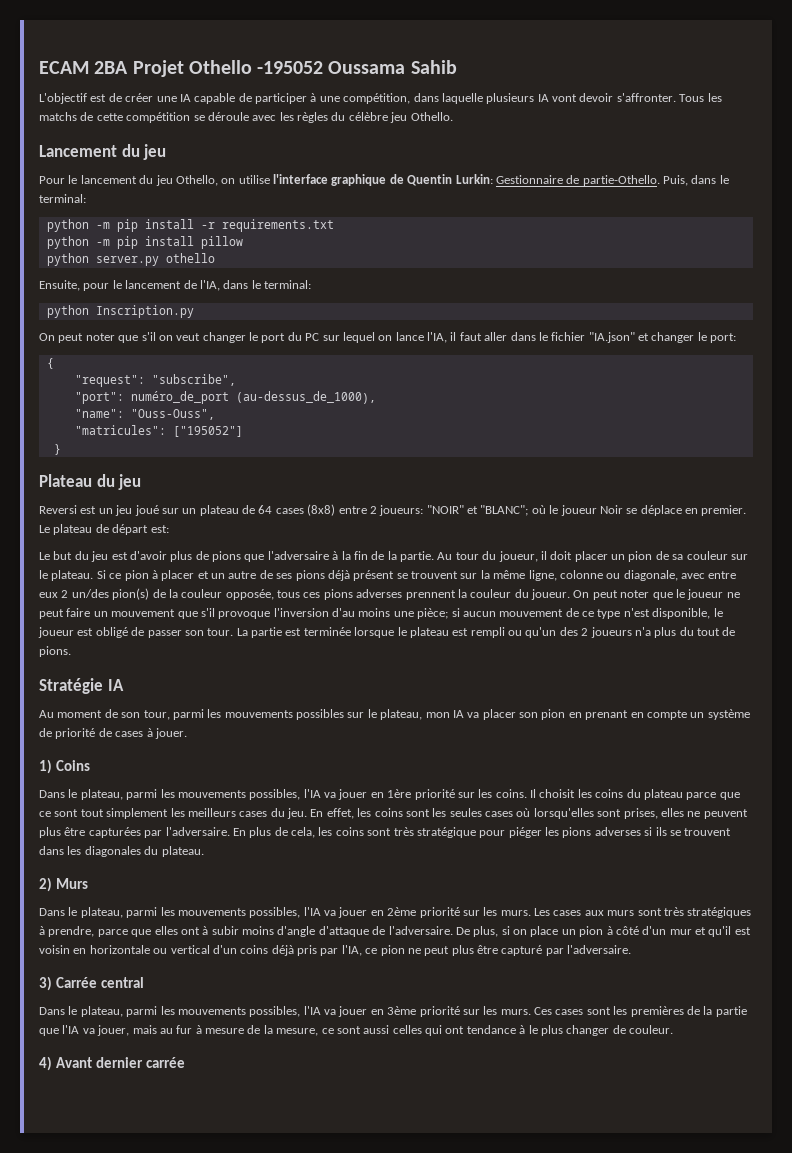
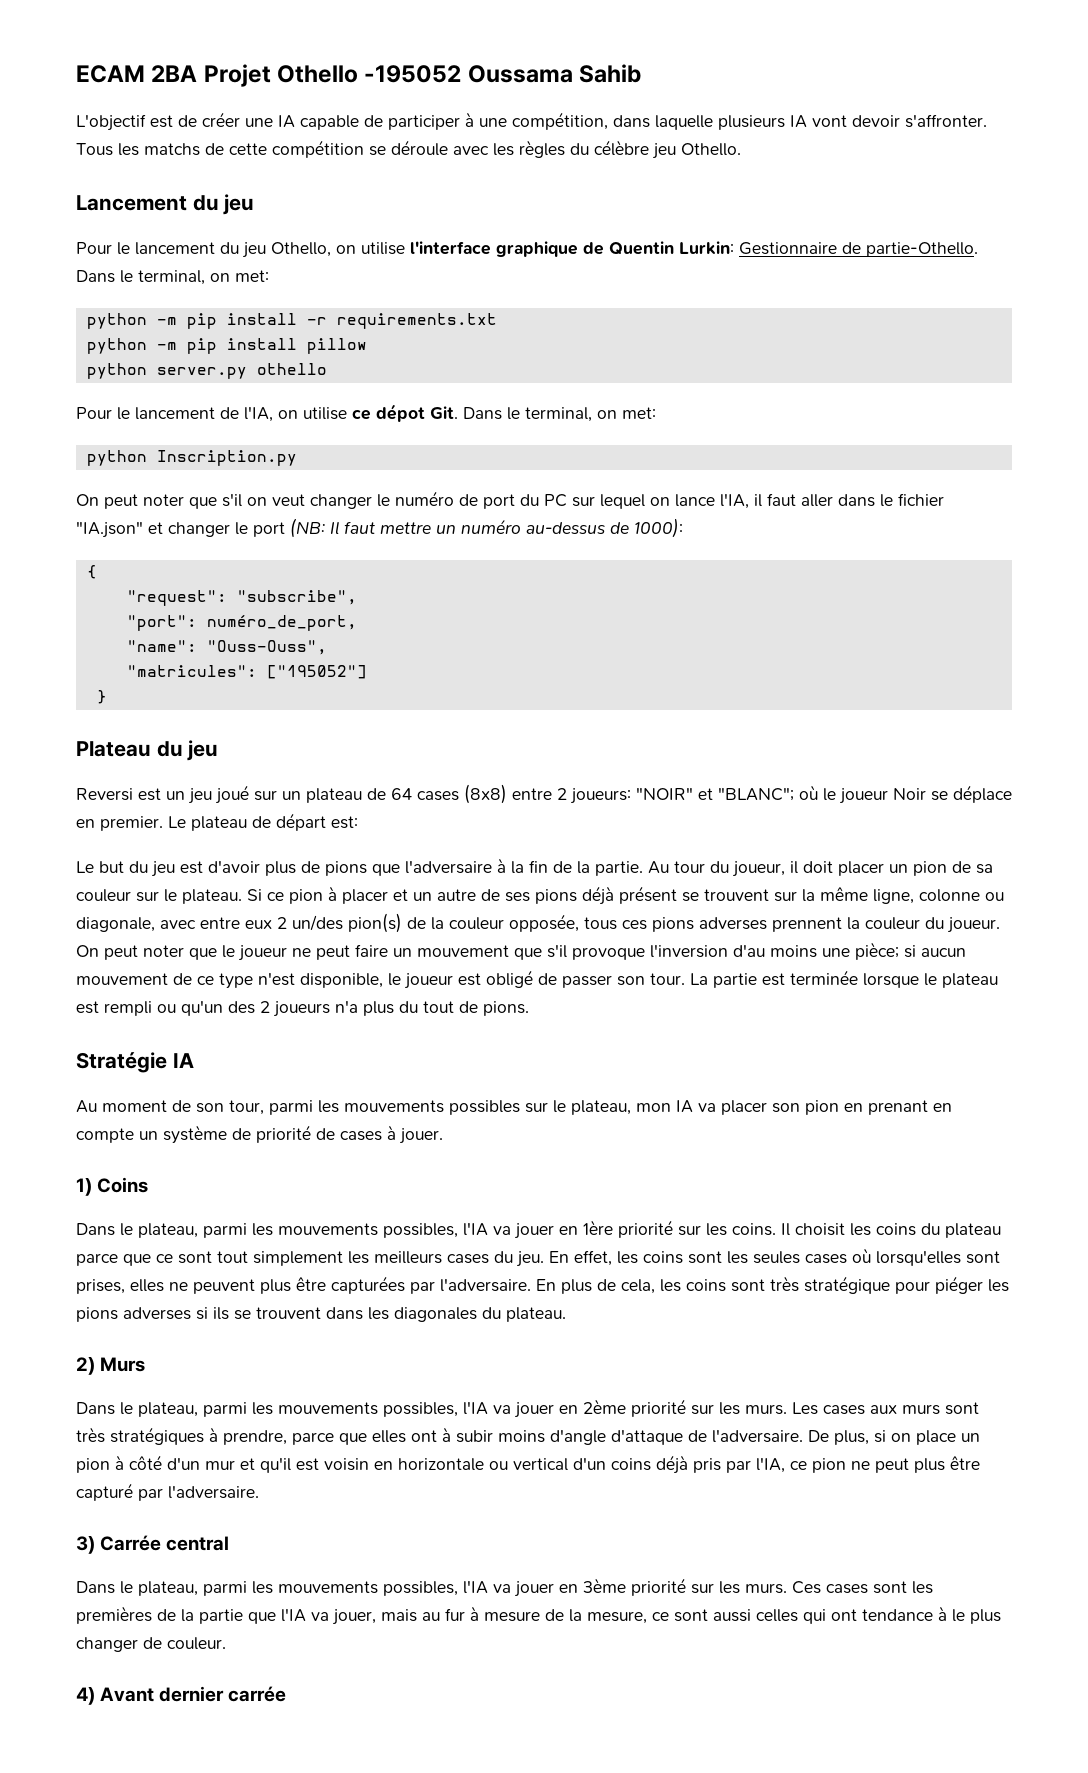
- Pour le lancement du jeu Othello, on utilise l'interface graphique de Quentin Lurkin: Gestionnaire de partie-Othello. Puis, dans le terminal:
+ Pour le lancement du jeu Othello, on utilise l'interface graphique de Quentin Lurkin: Gestionnaire de partie-Othello. Dans le terminal, on met:
- Ensuite, pour le lancement de l'IA, dans le terminal:
+ Pour le lancement de l'IA, on utilise ce dépot Git. Dans le terminal, on met:
- On peut noter que s'il on veut changer le port du PC sur lequel on lance l'IA, il faut aller dans le fichier "IA.json" et changer le port:
+ On peut noter que s'il on veut changer le numéro de port du PC sur lequel on lance l'IA, il faut aller dans le fichier "IA.json" et changer le port (NB: Il faut mettre un numéro au-dessus de 1000):
- "port": numéro_de_port (au-dessus_de_1000),
+ "port": numéro_de_port,

